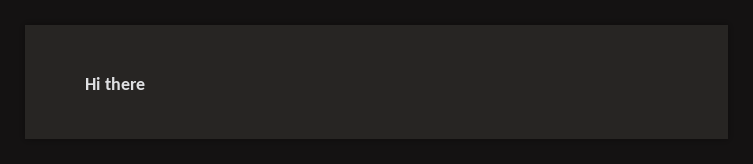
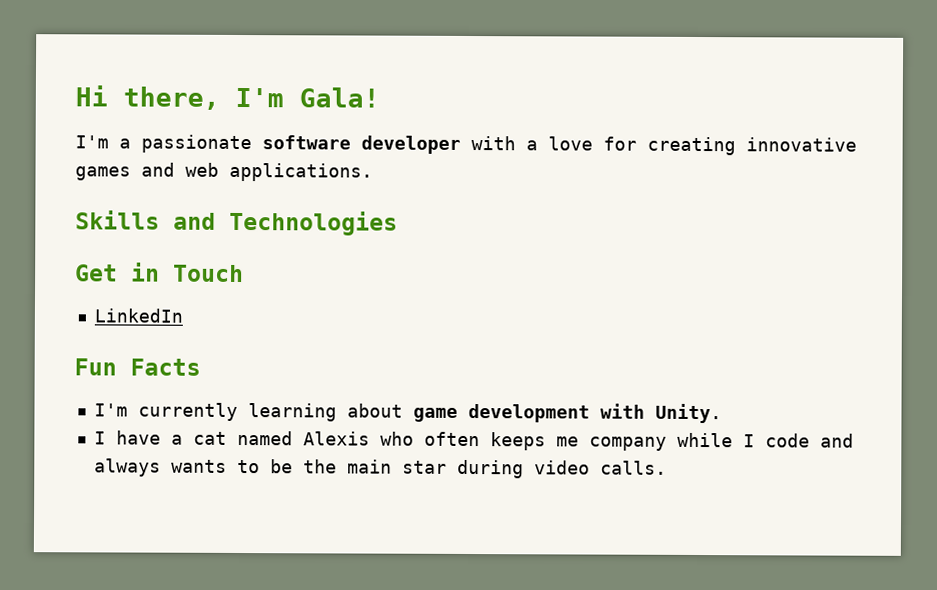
- Hi there
+ Hi there, I'm Gala!
+ I'm a passionate software developer with a love for creating innovative games and web applications.
+ Skills and Technologies
+ Get in Touch
+ LinkedIn
+ Fun Facts
+ I'm currently learning about game development with Unity.
+ I have a cat named Alexis who often keeps me company while I code and always wants to be the main star during video calls.

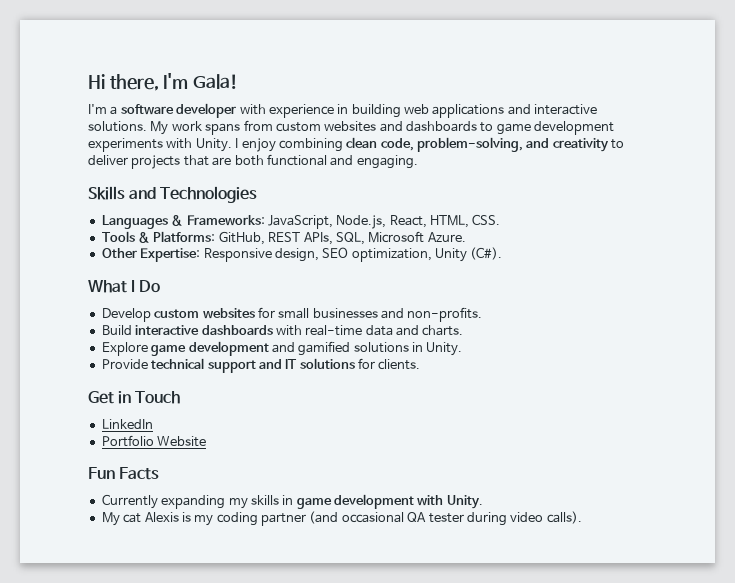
- I'm a passionate software developer with a love for creating innovative games and web applications.
+ I'm a software developer with experience in building web applications and interactive solutions. My work spans from custom websites and dashboards to game development experiments with Unity. I enjoy combining clean code, problem-solving, and creativity to deliver projects that are both functional and engaging.
  Skills and Technologies
+ Languages & Frameworks: JavaScript, Node.js, React, HTML, CSS.
+ Tools & Platforms: GitHub, REST APIs, SQL, Microsoft Azure.
+ Other Expertise: Responsive design, SEO optimization, Unity (C#).
+ What I Do
+ Develop custom websites for small businesses and non-profits.
+ Build interactive dashboards with real-time data and charts.
+ Explore game development and gamified solutions in Unity.
+ Provide technical support and IT solutions for clients.
+ Portfolio Website
- I'm currently learning about game development with Unity.
+ Currently expanding my skills in game development with Unity.
- I have a cat named Alexis who often keeps me company while I code and always wants to be the main star during video calls.
+ My cat Alexis is my coding partner (and occasional QA tester during video calls).

